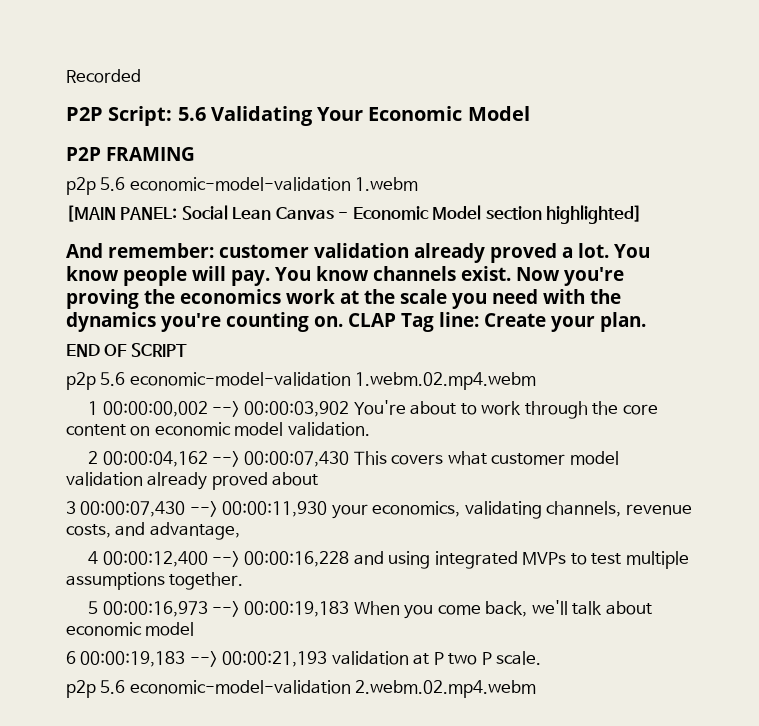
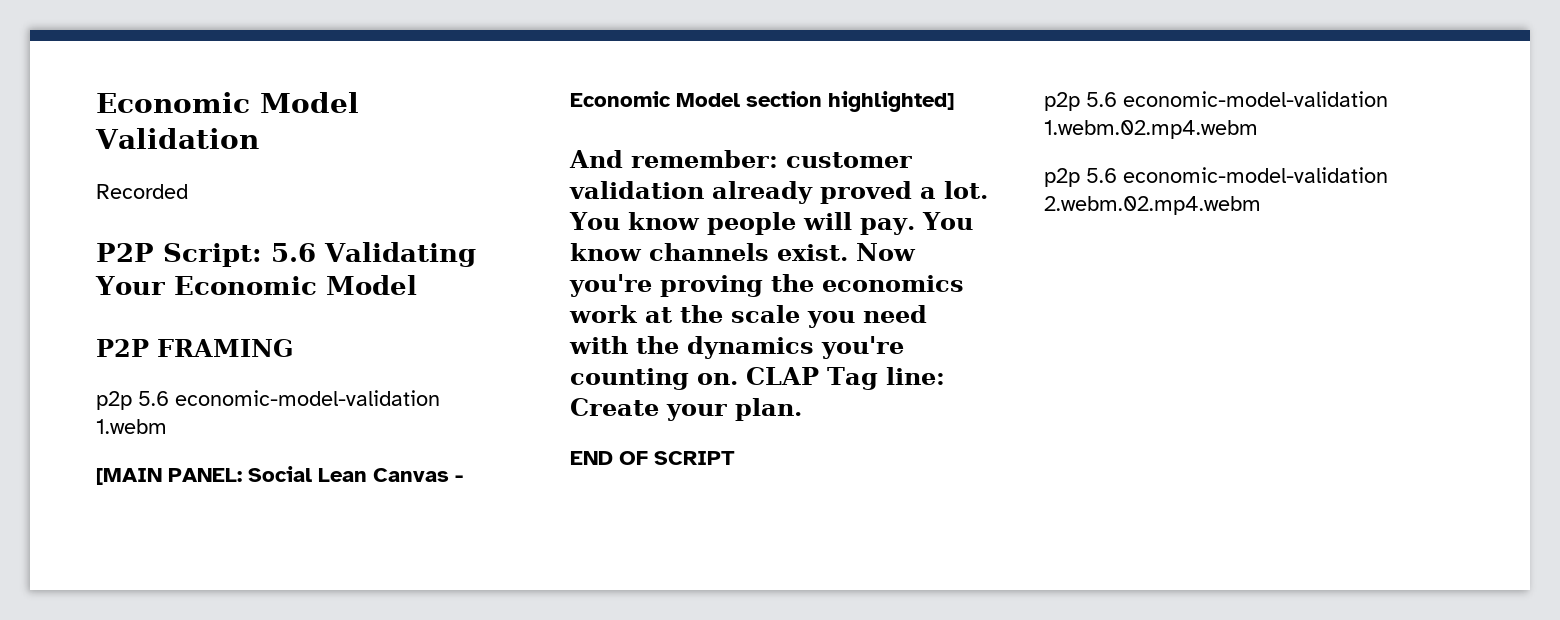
+ Economic Model Validation
- 1 00:00:00,002 --> 00:00:03,902 You're about to work through the core content on economic model validation.
- 2 00:00:04,162 --> 00:00:07,430 This covers what customer model validation already proved about
- 3 00:00:07,430 --> 00:00:11,930 your economics, validating channels, revenue costs, and advantage,
- 4 00:00:12,400 --> 00:00:16,228 and using integrated MVPs to test multiple assumptions together.
- 5 00:00:16,973 --> 00:00:19,183 When you come back, we'll talk about economic model
- 6 00:00:19,183 --> 00:00:21,193 validation at P two P scale.

